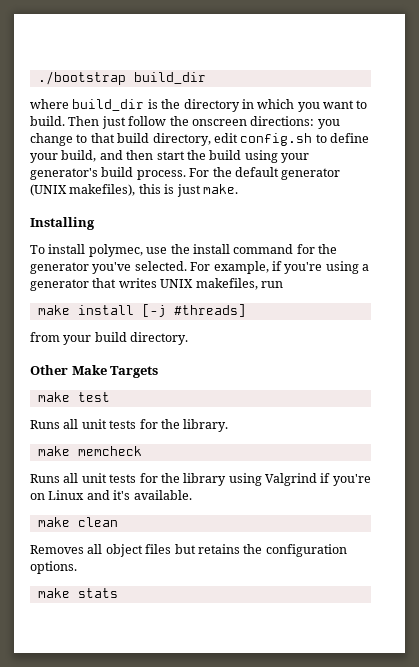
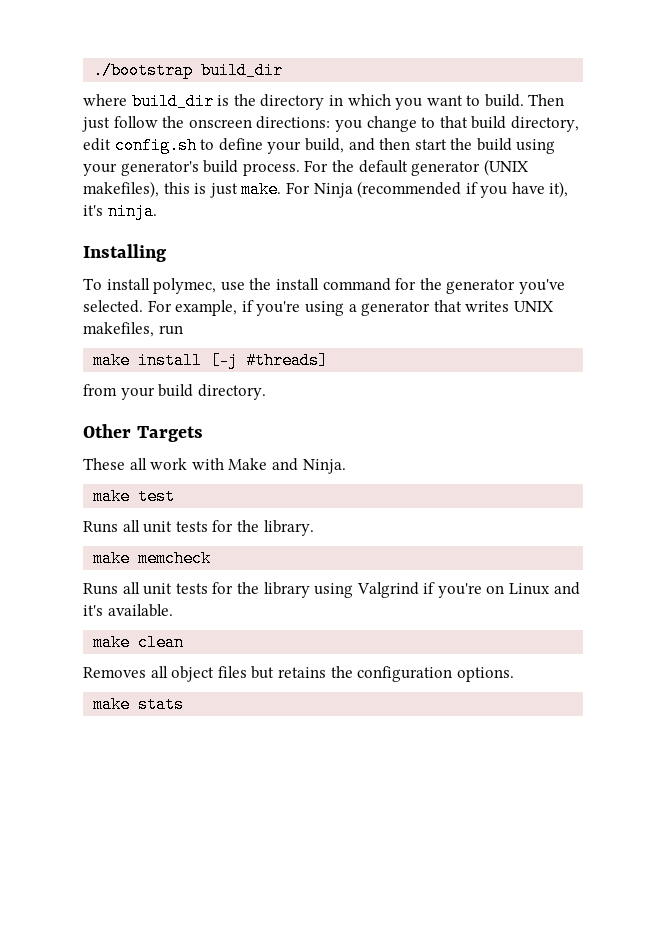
+ For Ninja (recommended if you have it), it's ninja.
- Other Make Targets
+ Other Targets
+ These all work with Make and Ninja.

